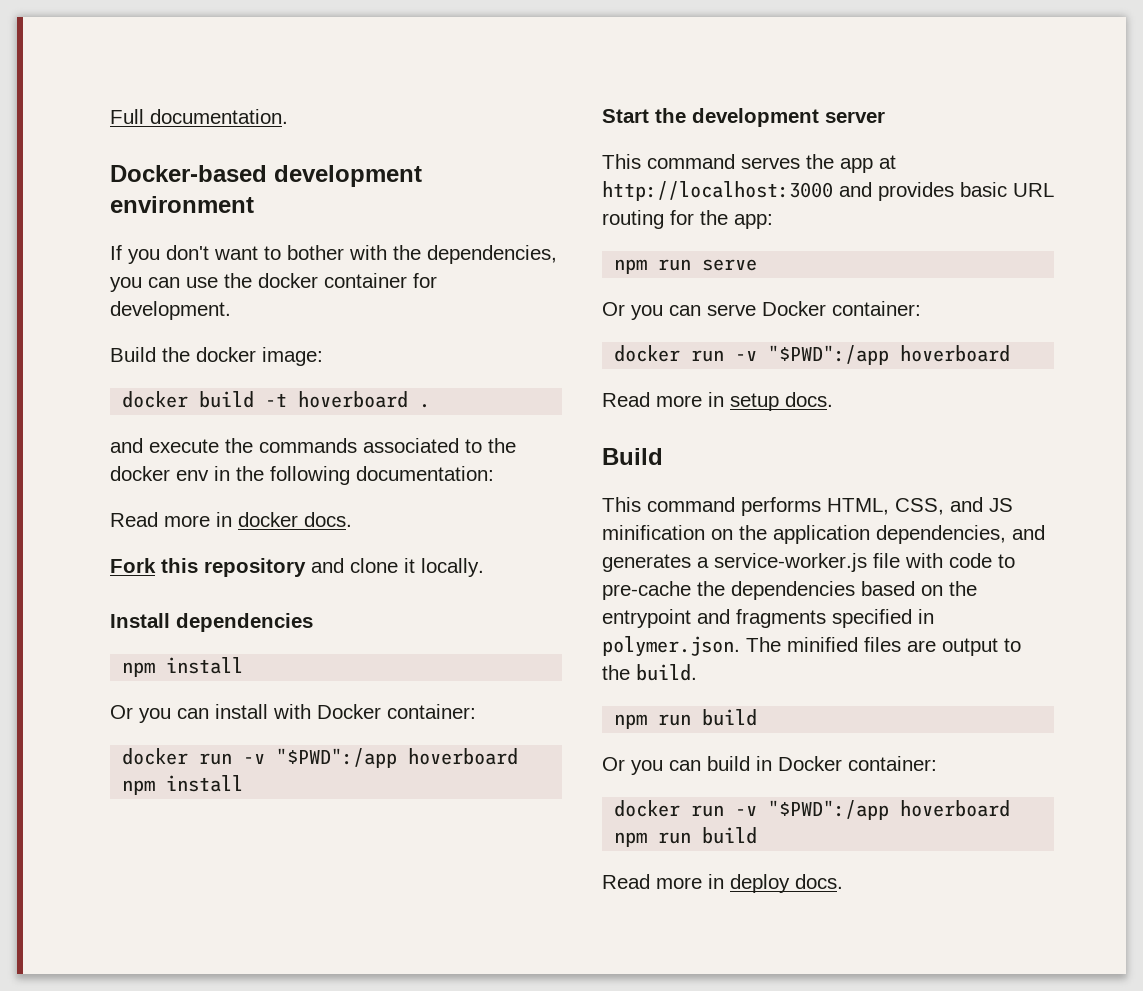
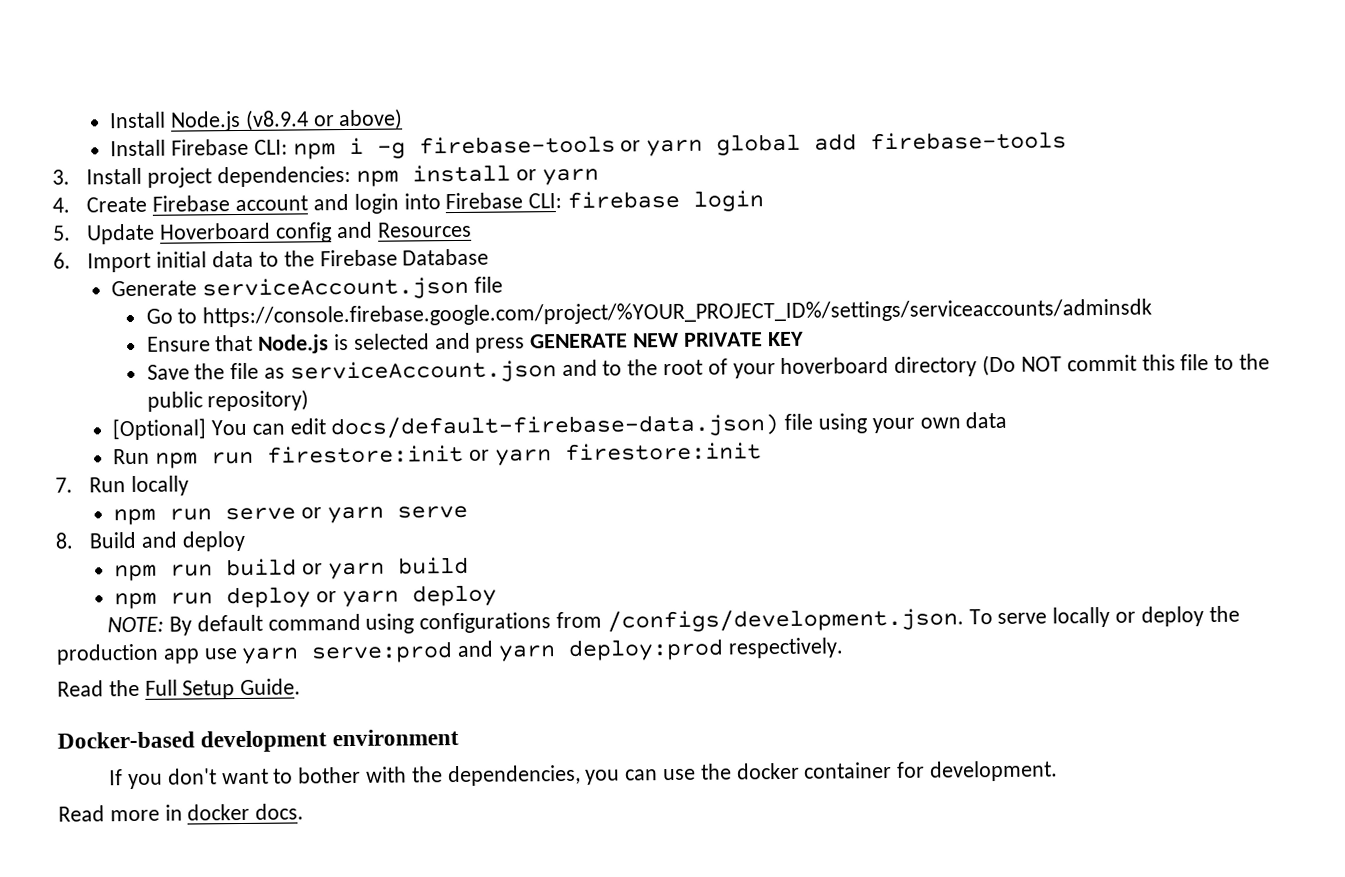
- Full documentation.
+ Install Node.js (v8.9.4 or above)
+ Install Firebase CLI: npm i -g firebase-tools or yarn global add firebase-tools
+ 3. Install project dependencies: npm install or yarn
+ 4. Create Firebase account and login into Firebase CLI: firebase login
+ 5. Update Hoverboard config and Resources
+ 6. Import initial data to the Firebase Database
+ Generate serviceAccount.json file
+ Go to https://console.firebase.google.com/project/%YOUR_PROJECT_ID%/settings/serviceaccounts/adminsdk
+ Ensure that Node.js is selected and press GENERATE NEW PRIVATE KEY
+ Save the file as serviceAccount.json and to the root of your hoverboard directory (Do NOT commit this file to the public repository)
+ [Optional] You can edit docs/default-firebase-data.json) file using your own data
+ Run npm run firestore:init or yarn firestore:init
+ 7. Run locally
+ npm run serve or yarn serve
+ 8. Build and deploy
+ npm run build or yarn build
+ npm run deploy or yarn deploy
+ NOTE: By default command using configurations from /configs/development.json. To serve locally or deploy the production app use yarn serve:prod and yarn deploy:prod respectively.
+ Read the Full Setup Guide.
- Build the docker image:
- docker build -t hoverboard .
- and execute the commands associated to the docker env in the following documentation:
- Fork this repository and clone it locally.
- Install dependencies
- npm install
- Or you can install with Docker container:
- docker run -v "$PWD":/app hoverboard npm install
- Start the development server
- This command serves the app at http://localhost:3000 and provides basic URL routing for the app:
- npm run serve
- Or you can serve Docker container:
- docker run -v "$PWD":/app hoverboard
- Read more in setup docs.
- Build
- This command performs HTML, CSS, and JS minification on the application dependencies, and generates a service-worker.js file with code to pre-cache the dependencies based on the entrypoint and fragments specified in polymer.json. The minified files are output to the build.
- npm run build
- Or you can build in Docker container:
- docker run -v "$PWD":/app hoverboard npm run build
- Read more in deploy docs.

